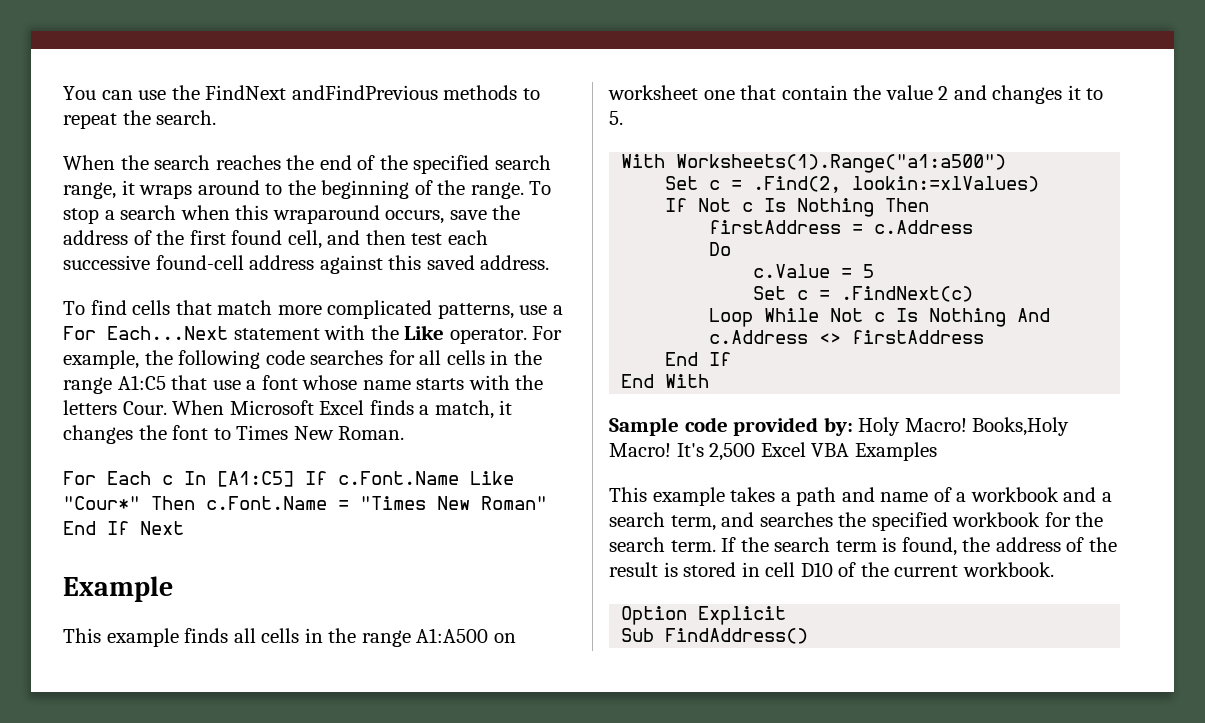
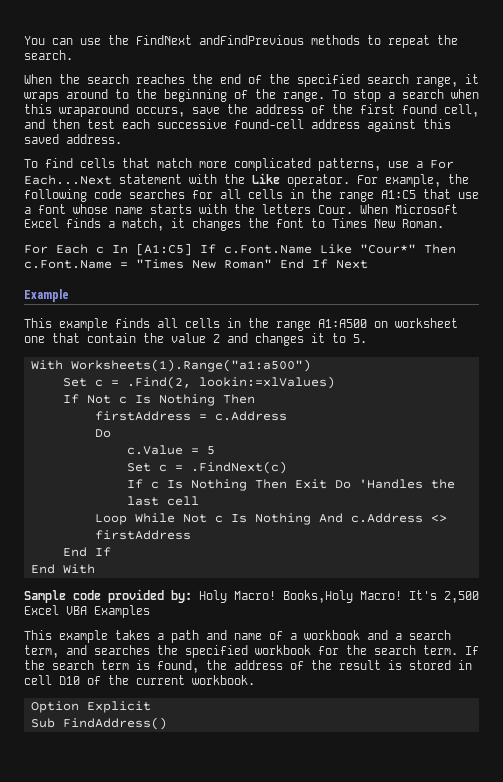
+ If c Is Nothing Then Exit Do 'Handles the last cell

